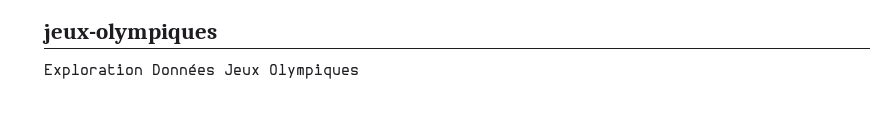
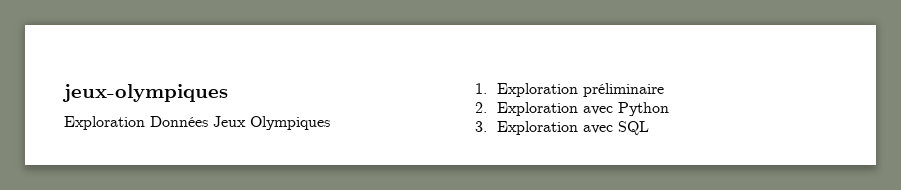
+ 1. Exploration préliminaire
+ 2. Exploration avec Python
+ 3. Exploration avec SQL

